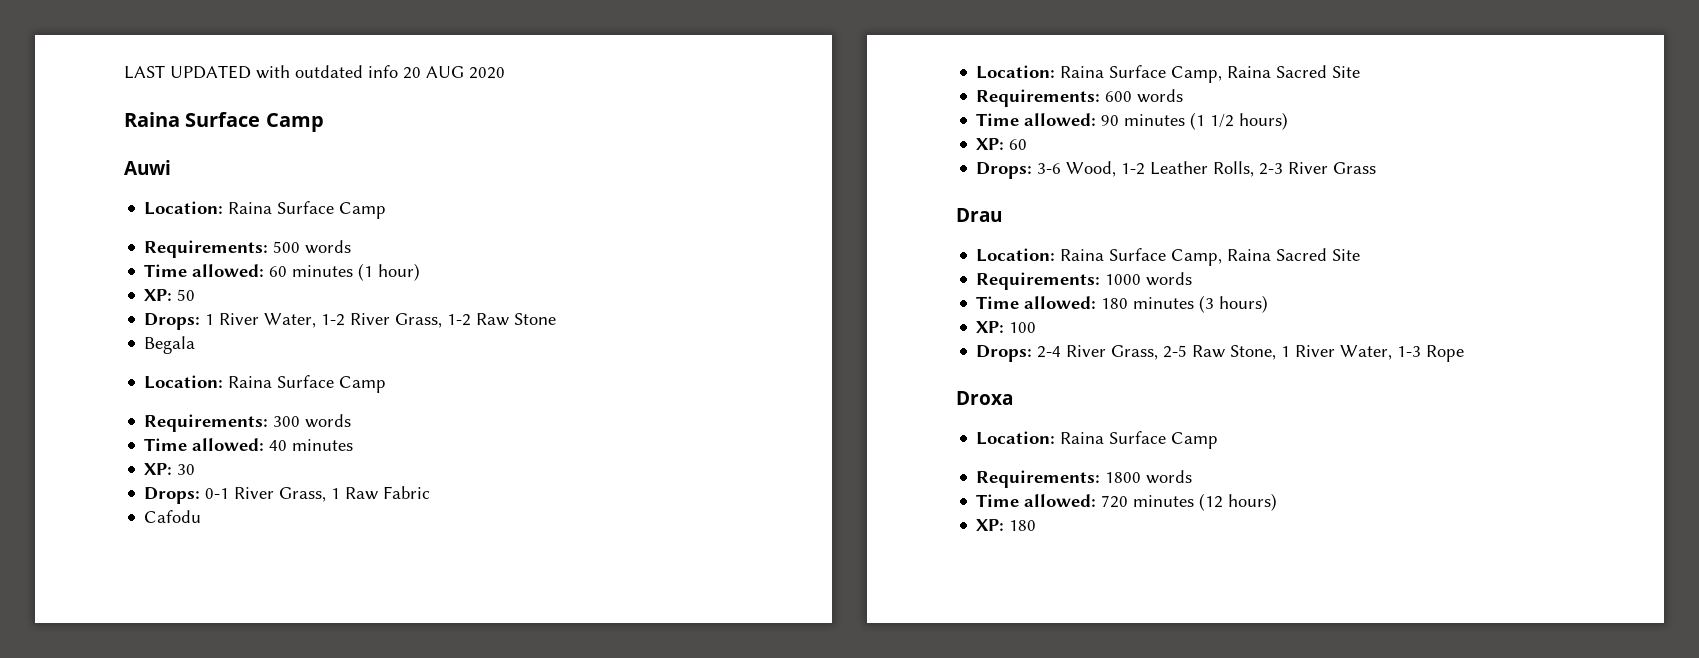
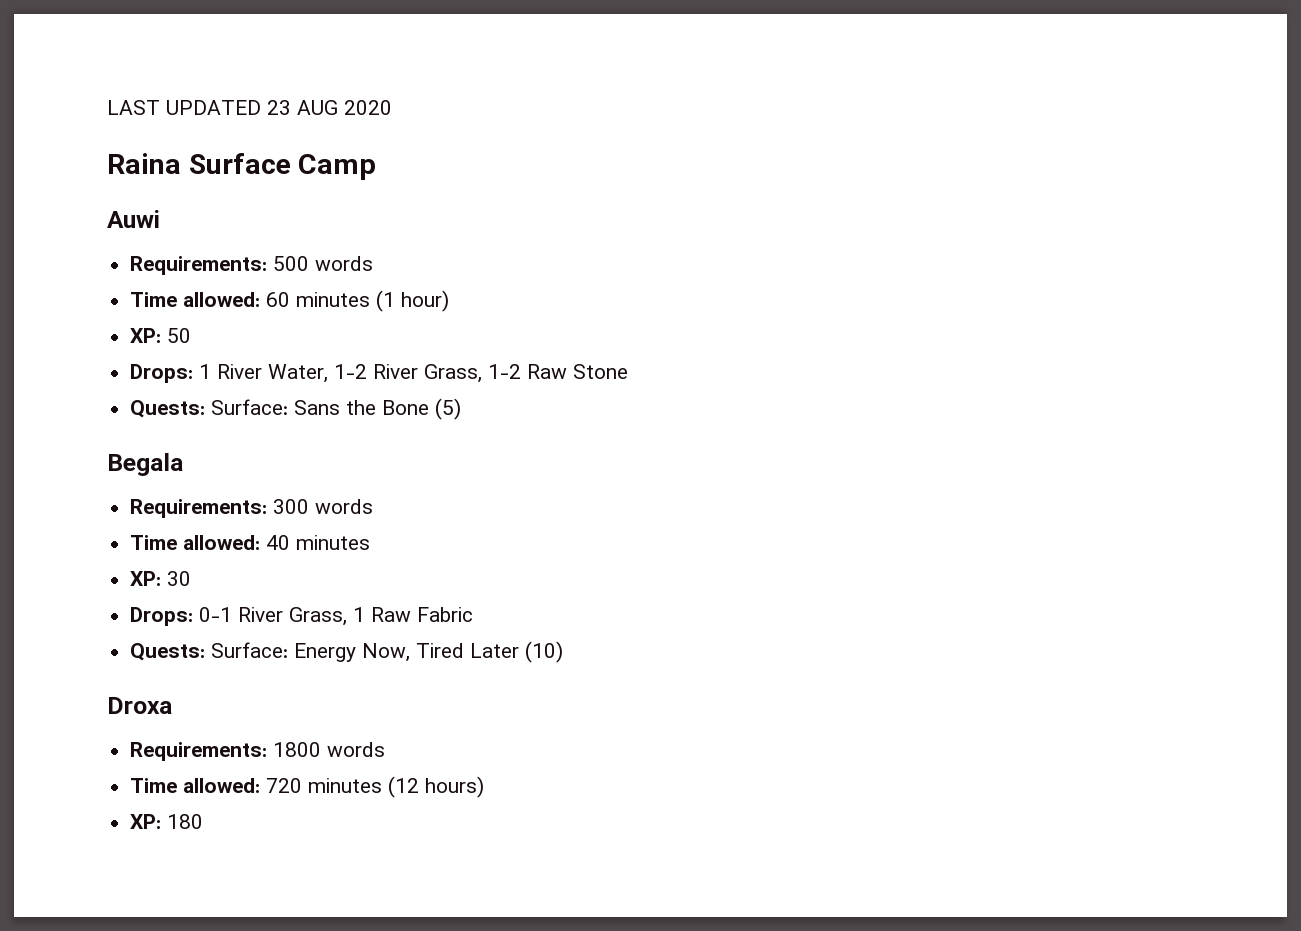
- LAST UPDATED with outdated info 20 AUG 2020
+ LAST UPDATED 23 AUG 2020
  Auwi
- Location: Raina Surface Camp
+ Quests: Surface: Sans the Bone (5)
  Begala
- Location: Raina Surface Camp
- Cafodu
- Location: Raina Surface Camp, Raina Sacred Site
- Requirements: 600 words
- Time allowed: 90 minutes (1 1/2 hours)
- XP: 60
- Drops: 3-6 Wood, 1-2 Leather Rolls, 2-3 River Grass
- Drau
- Location: Raina Surface Camp, Raina Sacred Site
- Requirements: 1000 words
- Time allowed: 180 minutes (3 hours)
- XP: 100
- Drops: 2-4 River Grass, 2-5 Raw Stone, 1 River Water, 1-3 Rope
+ Quests: Surface: Energy Now, Tired Later (10)
  Droxa
- Location: Raina Surface Camp

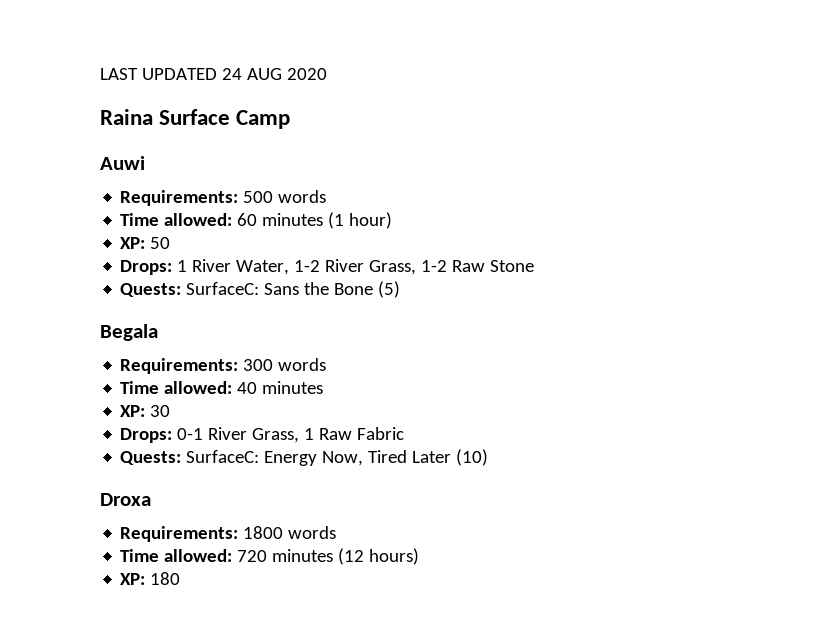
- LAST UPDATED 23 AUG 2020
+ LAST UPDATED 24 AUG 2020
- Quests: Surface: Sans the Bone (5)
+ Quests: SurfaceC: Sans the Bone (5)
- Quests: Surface: Energy Now, Tired Later (10)
+ Quests: SurfaceC: Energy Now, Tired Later (10)

